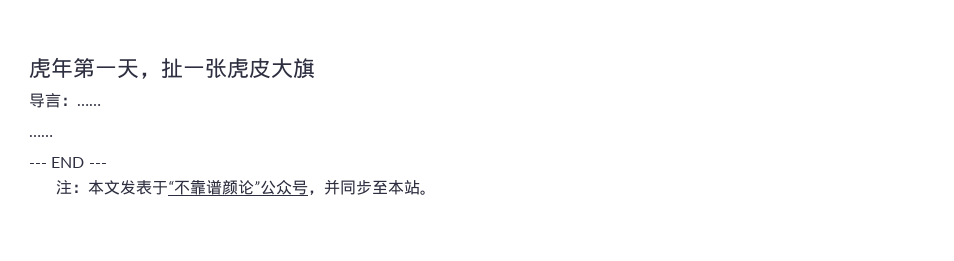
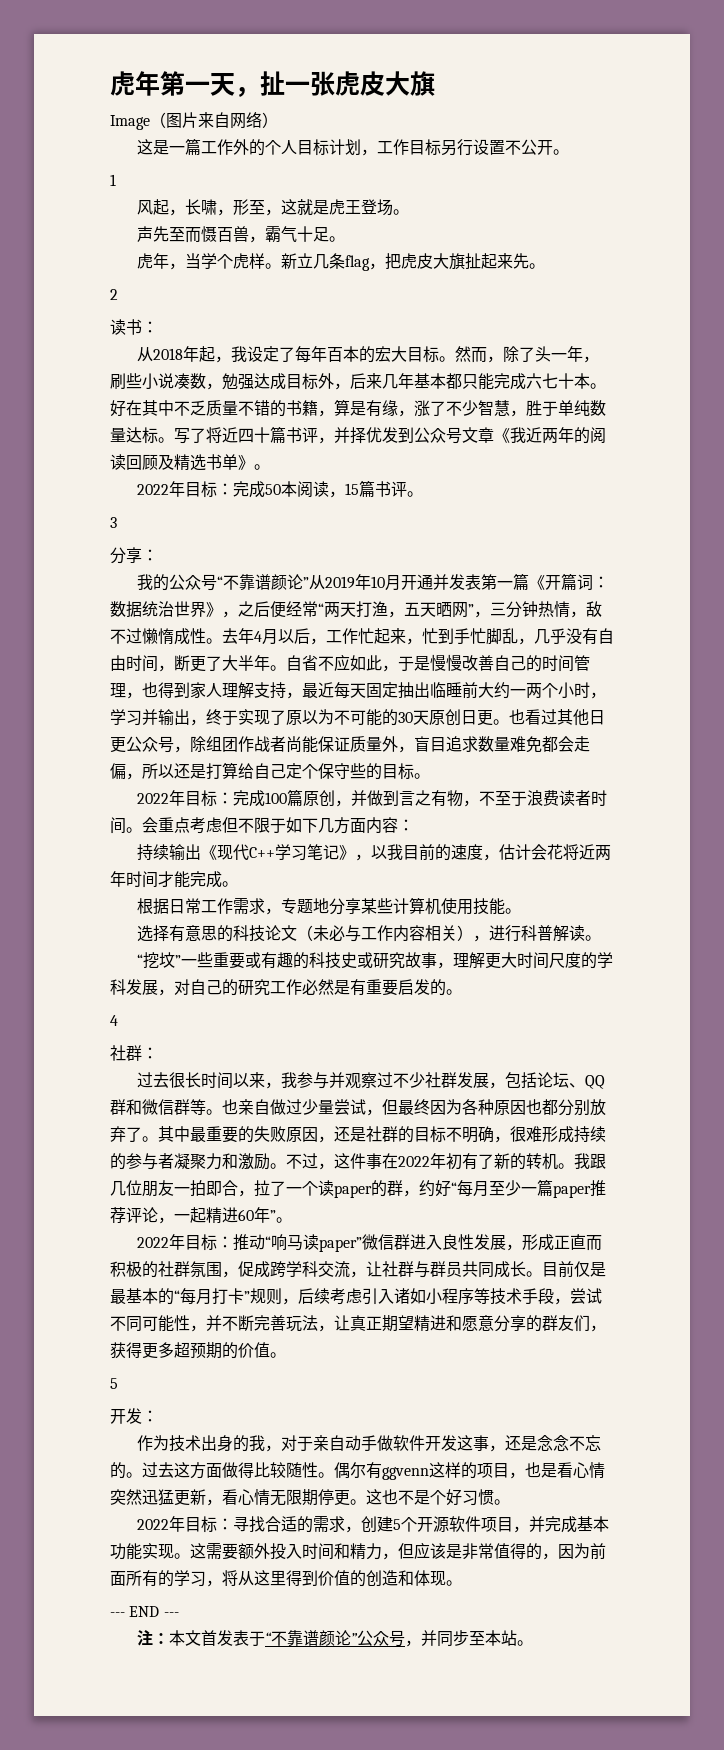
- 导言：……
- ……
+ Image（图片来自网络）
+ 这是一篇工作外的个人目标计划，工作目标另行设置不公开。
+ 1
+ 风起，长啸，形至，这就是虎王登场。
+ 声先至而慑百兽，霸气十足。
+ 虎年，当学个虎样。新立几条flag，把虎皮大旗扯起来先。
+ 2
+ 读书：
+ 从2018年起，我设定了每年百本的宏大目标。然而，除了头一年，刷些小说凑数，勉强达成目标外，后来几年基本都只能完成六七十本。好在其中不乏质量不错的书籍，算是有缘，涨了不少智慧，胜于单纯数量达标。写了将近四十篇书评，并择优发到公众号文章《我近两年的阅读回顾及精选书单》。
+ 2022年目标：完成50本阅读，15篇书评。
+ 3
+ 分享：
+ 我的公众号“不靠谱颜论”从2019年10月开通并发表第一篇《开篇词：数据统治世界》，之后便经常“两天打渔，五天晒网”，三分钟热情，敌不过懒惰成性。去年4月以后，工作忙起来，忙到手忙脚乱，几乎没有自由时间，断更了大半年。自省不应如此，于是慢慢改善自己的时间管理，也得到家人理解支持，最近每天固定抽出临睡前大约一两个小时，学习并输出，终于实现了原以为不可能的30天原创日更。也看过其他日更公众号，除组团作战者尚能保证质量外，盲目追求数量难免都会走偏，所以还是打算给自己定个保守些的目标。
+ 2022年目标：完成100篇原创，并做到言之有物，不至于浪费读者时间。会重点考虑但不限于如下几方面内容：
+ 持续输出《现代C++学习笔记》，以我目前的速度，估计会花将近两年时间才能完成。
+ 根据日常工作需求，专题地分享某些计算机使用技能。
+ 选择有意思的科技论文（未必与工作内容相关），进行科普解读。
+ “挖坟”一些重要或有趣的科技史或研究故事，理解更大时间尺度的学科发展，对自己的研究工作必然是有重要启发的。
+ 4
+ 社群：
+ 过去很长时间以来，我参与并观察过不少社群发展，包括论坛、QQ群和微信群等。也亲自做过少量尝试，但最终因为各种原因也都分别放弃了。其中最重要的失败原因，还是社群的目标不明确，很难形成持续的参与者凝聚力和激励。不过，这件事在2022年初有了新的转机。我跟几位朋友一拍即合，拉了一个读paper的群，约好“每月至少一篇paper推荐评论，一起精进60年”。
+ 2022年目标：推动“响马读paper”微信群进入良性发展，形成正直而积极的社群氛围，促成跨学科交流，让社群与群员共同成长。目前仅是最基本的“每月打卡”规则，后续考虑引入诸如小程序等技术手段，尝试不同可能性，并不断完善玩法，让真正期望精进和愿意分享的群友们，获得更多超预期的价值。
+ 5
+ 开发：
+ 作为技术出身的我，对于亲自动手做软件开发这事，还是念念不忘的。过去这方面做得比较随性。偶尔有ggvenn这样的项目，也是看心情突然迅猛更新，看心情无限期停更。这也不是个好习惯。
+ 2022年目标：寻找合适的需求，创建5个开源软件项目，并完成基本功能实现。这需要额外投入时间和精力，但应该是非常值得的，因为前面所有的学习，将从这里得到价值的创造和体现。
- 注：本文发表于“不靠谱颜论”公众号，并同步至本站。
+ 注：本文首发表于“不靠谱颜论”公众号，并同步至本站。

